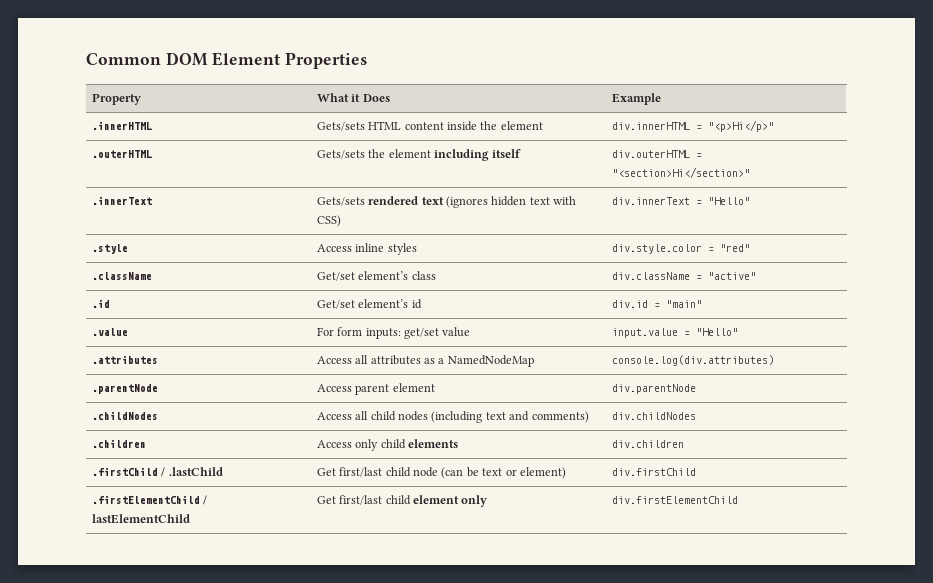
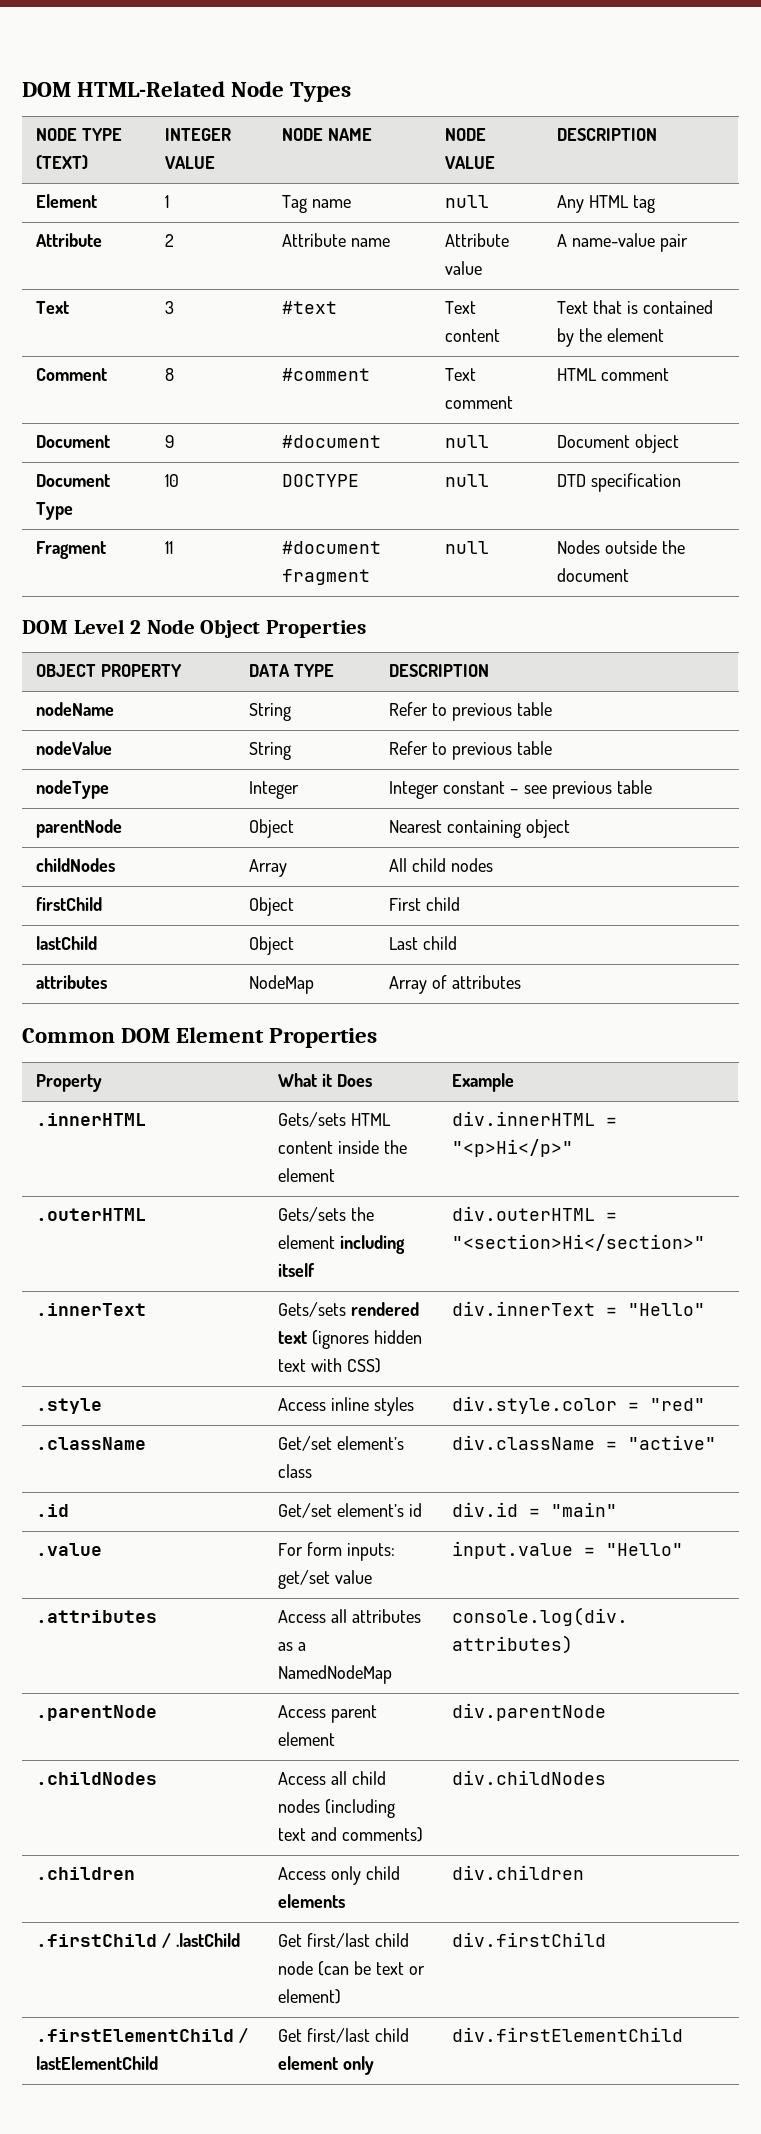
+ DOM HTML-Related Node Types
+ NODE TYPE (TEXT) | INTEGER VALUE | NODE NAME | NODE VALUE | DESCRIPTION
+ Element | 1 | Tag name | null | Any HTML tag
+ Attribute | 2 | Attribute name | Attribute value | A name-value pair
+ Text | 3 | #text | Text content | Text that is contained by the element
+ Comment | 8 | #comment | Text comment | HTML comment
+ Document | 9 | #document | null | Document object
+ Document Type | 10 | DOCTYPE | null | DTD specification
+ Fragment | 11 | #document fragment | null | Nodes outside the document
+ DOM Level 2 Node Object Properties
+ OBJECT PROPERTY | DATA TYPE | DESCRIPTION
+ nodeName | String | Refer to previous table
+ nodeValue | String | Refer to previous table
+ nodeType | Integer | Integer constant – see previous table
+ parentNode | Object | Nearest containing object
+ childNodes | Array | All child nodes
+ firstChild | Object | First child
+ lastChild | Object | Last child
+ attributes | NodeMap | Array of attributes

